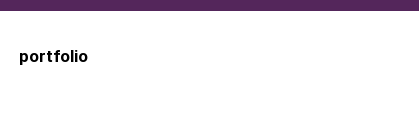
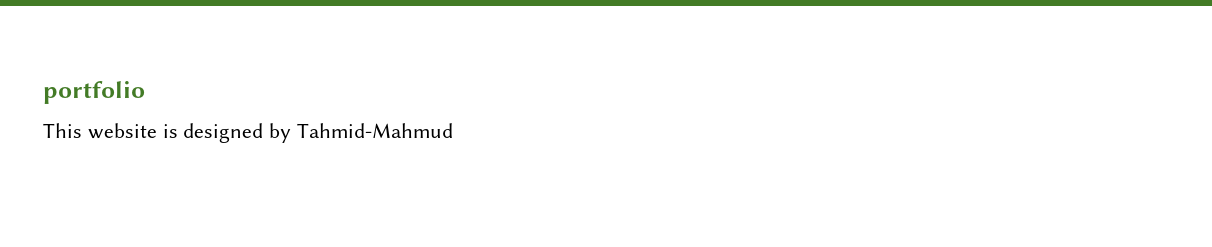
+ This website is designed by Tahmid-Mahmud

